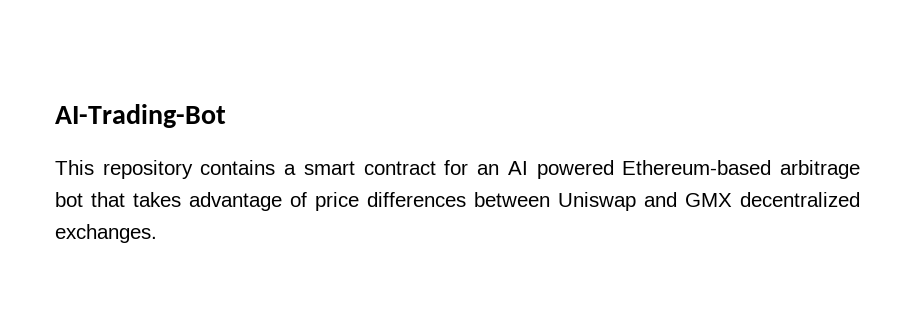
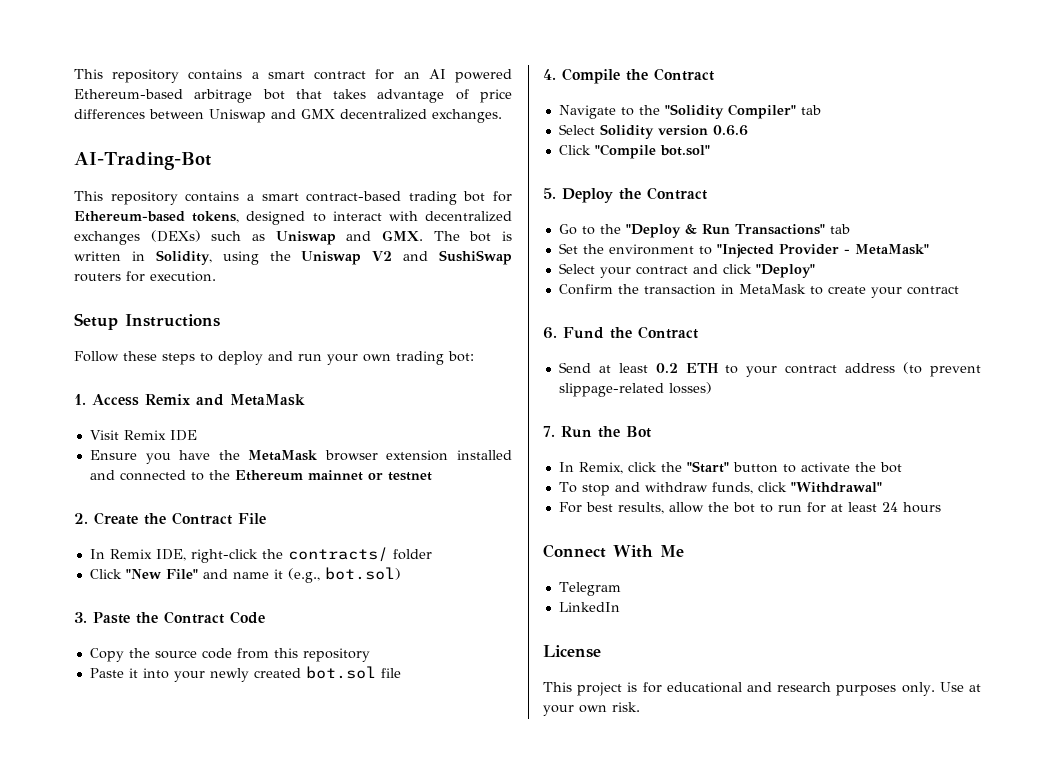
- AI-Trading-Bot
+ AI-Trading-Bot
+ This repository contains a smart contract-based trading bot for Ethereum-based tokens, designed to interact with decentralized exchanges (DEXs) such as Uniswap and GMX. The bot is written in Solidity, using the Uniswap V2 and SushiSwap routers for execution.
+ Setup Instructions
+ Follow these steps to deploy and run your own trading bot:
+ 1. Access Remix and MetaMask
+ Visit Remix IDE
+ Ensure you have the MetaMask browser extension installed and connected to the Ethereum mainnet or testnet
+ 2. Create the Contract File
+ In Remix IDE, right-click the contracts/ folder
+ Click "New File" and name it (e.g., bot.sol)
+ 3. Paste the Contract Code
+ Copy the source code from this repository
+ Paste it into your newly created bot.sol file
+ 4. Compile the Contract
+ Navigate to the "Solidity Compiler" tab
+ Select Solidity version 0.6.6
+ Click "Compile bot.sol"
+ 5. Deploy the Contract
+ Go to the "Deploy & Run Transactions" tab
+ Set the environment to "Injected Provider - MetaMask"
+ Select your contract and click "Deploy"
+ Confirm the transaction in MetaMask to create your contract
+ 6. Fund the Contract
+ Send at least 0.2 ETH to your contract address (to prevent slippage-related losses)
+ 7. Run the Bot
+ In Remix, click the "Start" button to activate the bot
+ To stop and withdraw funds, click "Withdrawal"
+ For best results, allow the bot to run for at least 24 hours
+ Connect With Me
+ Telegram
+ LinkedIn
+ License
+ This project is for educational and research purposes only. Use at your own risk.

